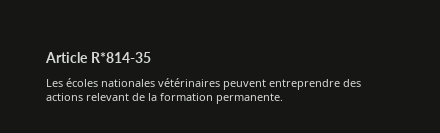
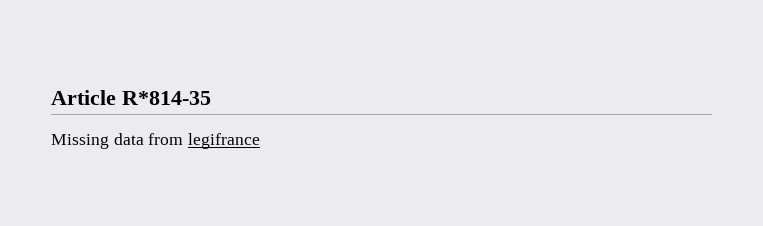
- Les écoles nationales vétérinaires peuvent entreprendre des actions relevant de la formation permanente.
+ Missing data from legifrance

